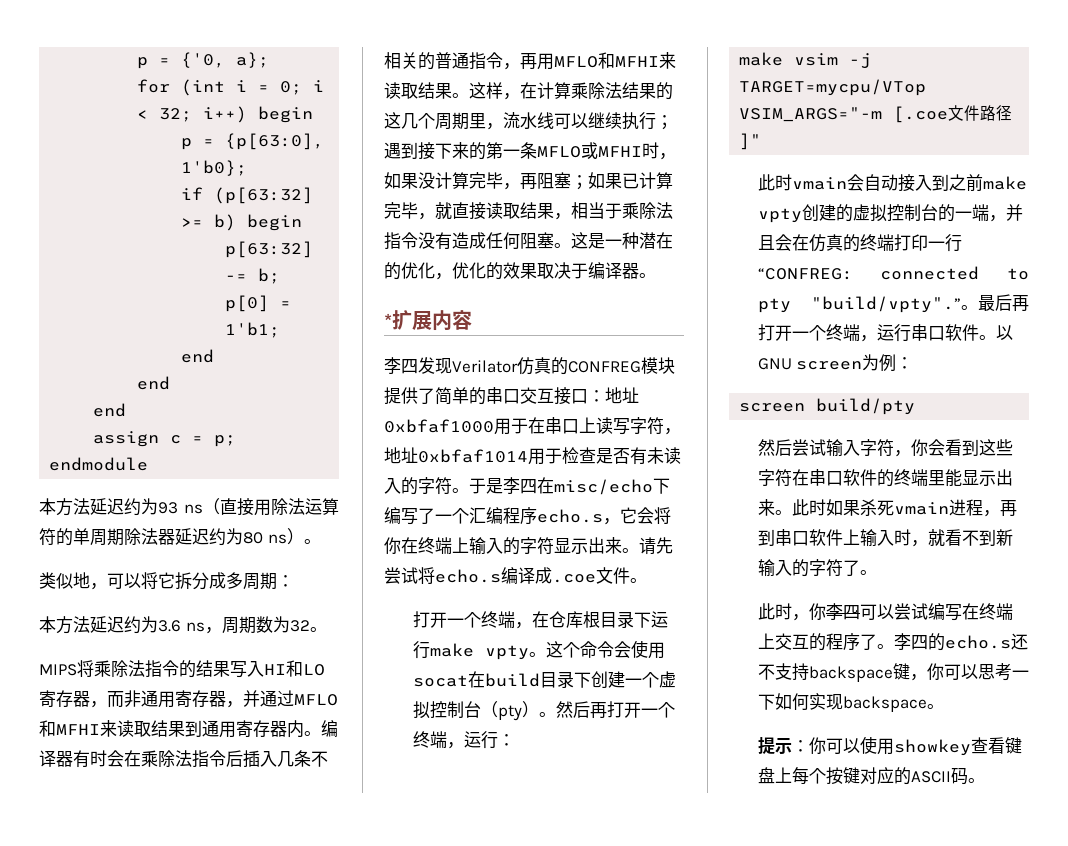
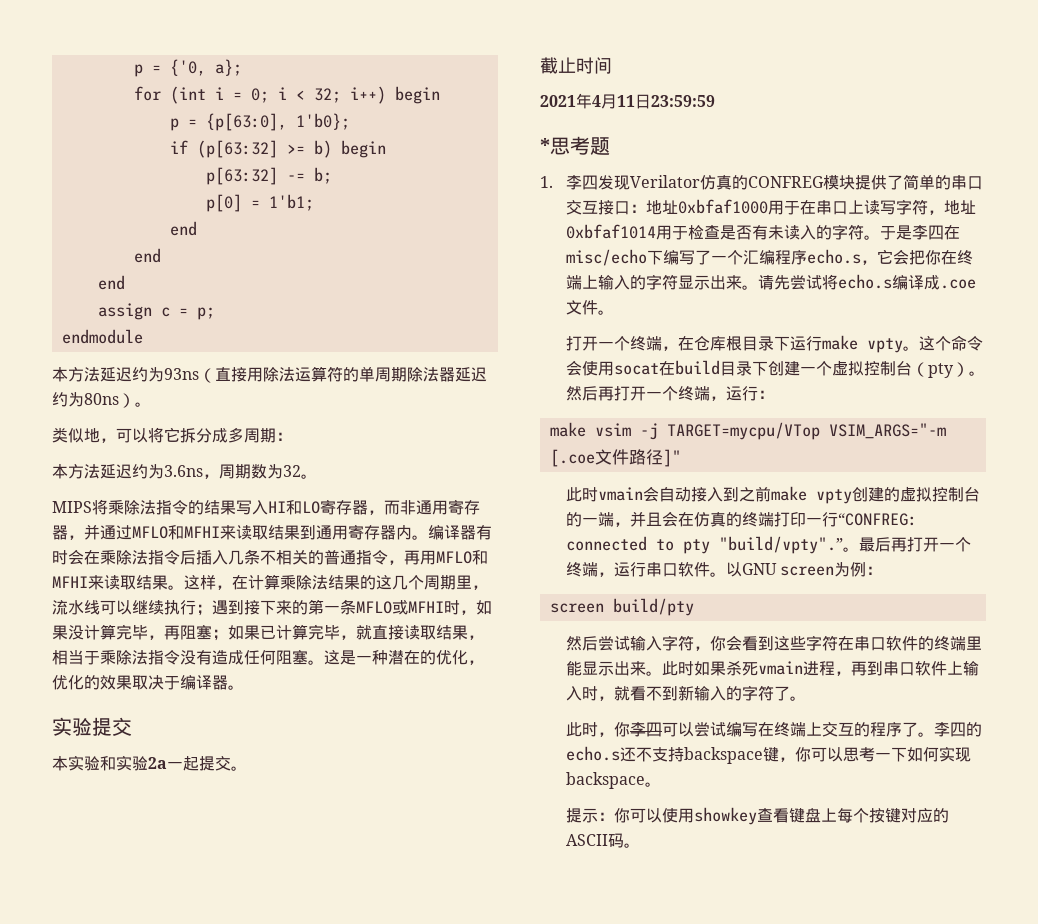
- 本方法延迟约为93 ns（直接用除法运算符的单周期除法器延迟约为80 ns）。
+ 本方法延迟约为93ns（直接用除法运算符的单周期除法器延迟约为80ns）。
- 本方法延迟约为3.6 ns，周期数为32。
+ 本方法延迟约为3.6ns，周期数为32。
+ 实验提交
+ 本实验和实验2a一起提交。
+ 截止时间
+ 2021年4月11日23:59:59
- *扩展内容
- 李四发现Verilator仿真的CONFREG模块提供了简单的串口交互接口：地址0xbfaf1000用于在串口上读写字符，地址0xbfaf1014用于检查是否有未读入的字符。
+ *思考题
+ 1.李四发现Verilator仿真的CONFREG模块提供了简单的串口交互接口：地址0xbfaf1000用于在串口上读写字符，地址0xbfaf1014用于检查是否有未读入的字符。
- 于是李四在misc/echo下编写了一个汇编程序echo.s，它会将你在终端上输入的字符显示出来。
+ 于是李四在misc/echo下编写了一个汇编程序echo.s，它会把你在终端上输入的字符显示出来。

